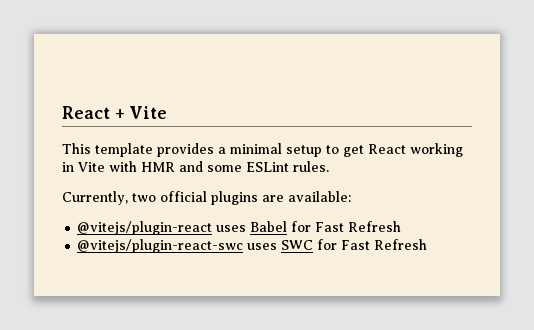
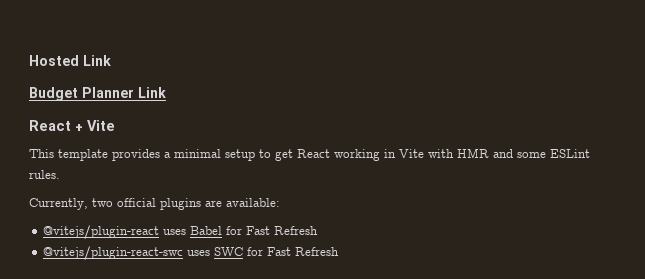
+ Hosted Link
+ Budget Planner Link

